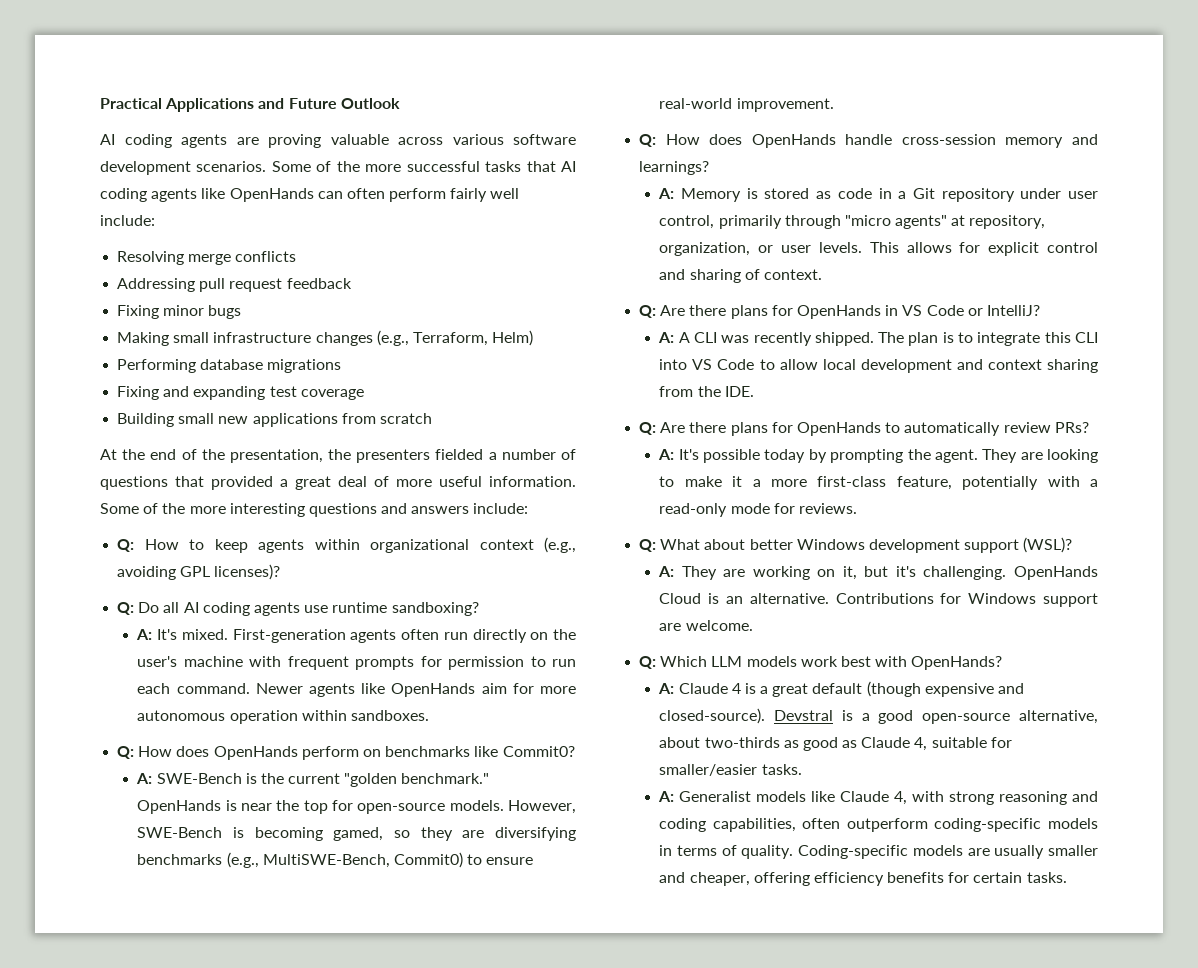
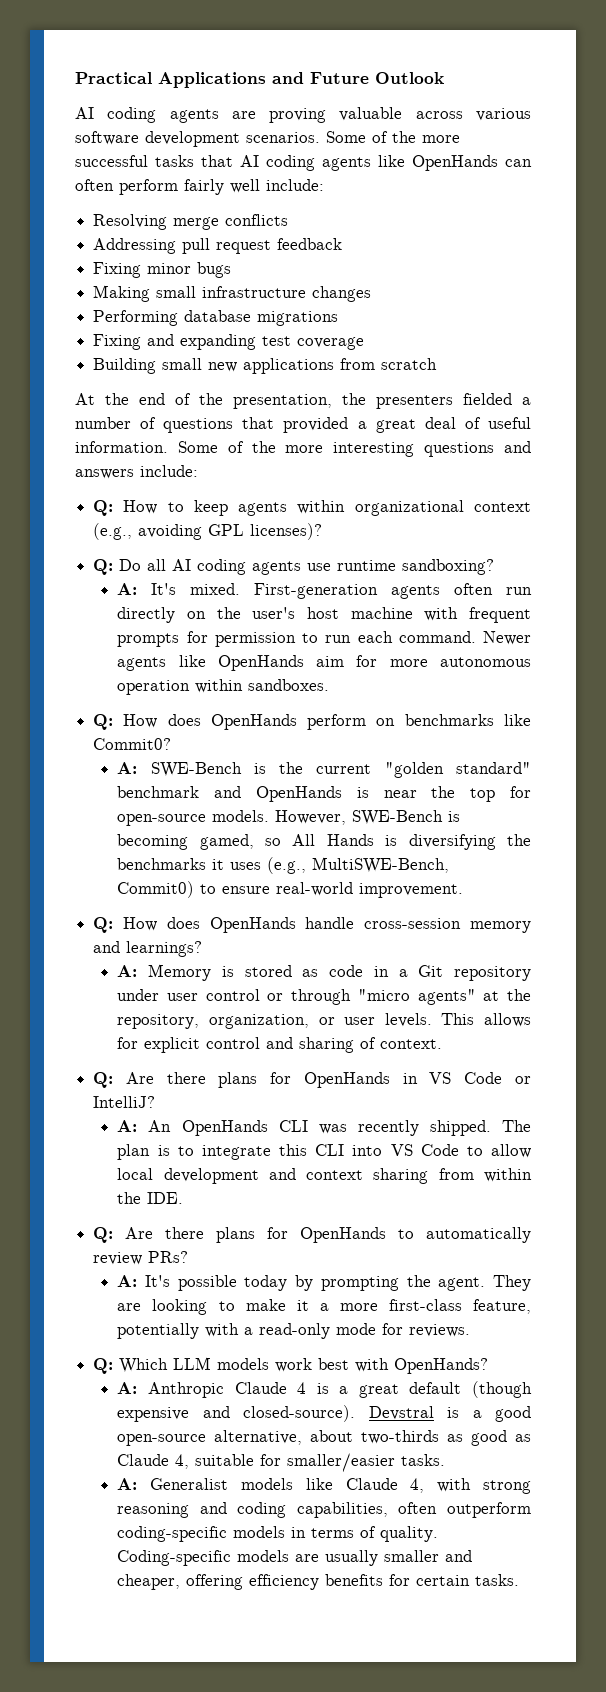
- Making small infrastructure changes (e.g., Terraform, Helm)
+ Making small infrastructure changes
- At the end of the presentation, the presenters fielded a number of questions that provided a great deal of more useful information.
+ At the end of the presentation, the presenters fielded a number of questions that provided a great deal of useful information.
- First-generation agents often run directly on the user's machine with frequent prompts for permission to run each command.
+ First-generation agents often run directly on the user's host machine with frequent prompts for permission to run each command.
- A: SWE-Bench is the current "golden benchmark." OpenHands is near the top for open-source models.
+ A: SWE-Bench is the current "golden standard" benchmark and OpenHands is near the top for open-source models.
- However, SWE-Bench is becoming gamed, so they are diversifying benchmarks (e.g., MultiSWE-Bench, Commit0) to ensure real-world improvement.
+ However, SWE-Bench is becoming gamed, so All Hands is diversifying the benchmarks it uses (e.g., MultiSWE-Bench, Commit0) to ensure real-world improvement.
- A: Memory is stored as code in a Git repository under user control, primarily through "micro agents" at repository, organization, or user levels.
+ A: Memory is stored as code in a Git repository under user control or through "micro agents" at the repository, organization, or user levels.
- A: A CLI was recently shipped.
+ A: An OpenHands CLI was recently shipped.
- The plan is to integrate this CLI into VS Code to allow local development and context sharing from the IDE.
+ The plan is to integrate this CLI into VS Code to allow local development and context sharing from within the IDE.
- Q: What about better Windows development support (WSL)?
- A: They are working on it, but it's challenging. OpenHands Cloud is an alternative. Contributions for Windows support are welcome.
- A: Claude 4 is a great default (though expensive and closed-source).
+ A: Anthropic Claude 4 is a great default (though expensive and closed-source).

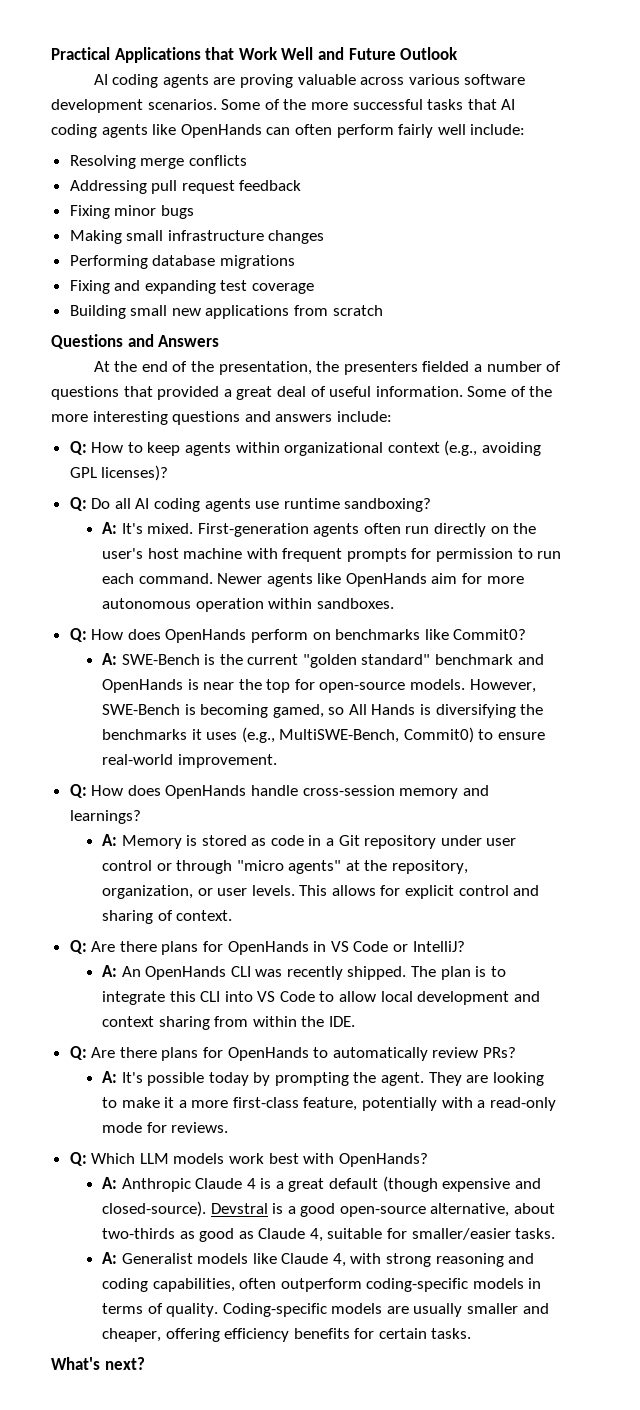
- Practical Applications and Future Outlook
+ Practical Applications that Work Well and Future Outlook
+ Questions and Answers
+ What's next?

